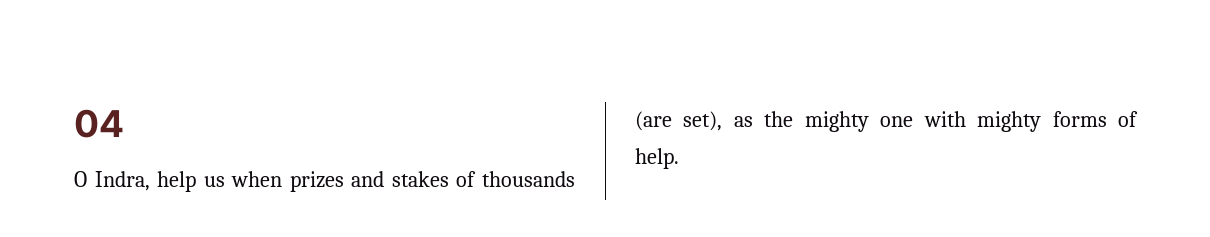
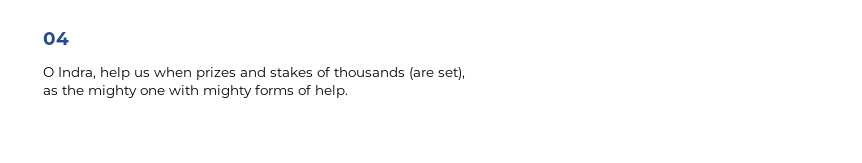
- O Indra, help us when prizes and stakes of thousands (are set), as the mighty one with mighty forms of help.
+ O Indra, help us when prizes and stakes of thousands (are set),
+ as the mighty one with mighty forms of help.

